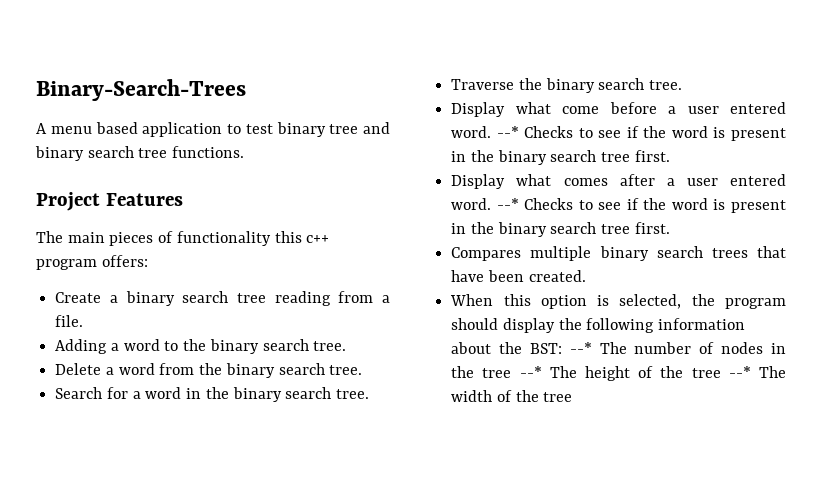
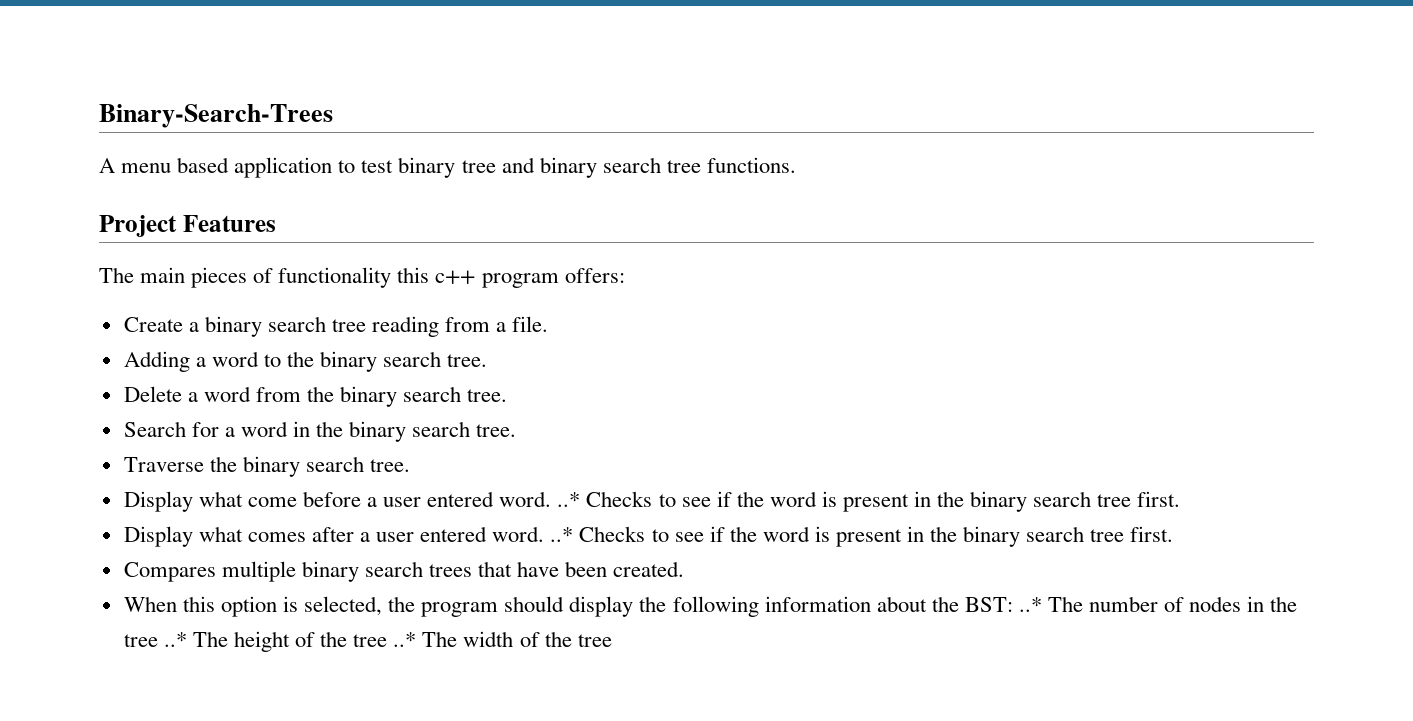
- Display what come before a user entered word. --* Checks to see if the word is present in the binary search tree first.
+ Display what come before a user entered word. ..* Checks to see if the word is present in the binary search tree first.
- Display what comes after a user entered word. --* Checks to see if the word is present in the binary search tree first.
+ Display what comes after a user entered word. ..* Checks to see if the word is present in the binary search tree first.
- When this option is selected, the program should display the following information about the BST: --* The number of nodes in the tree --* The height of the tree --* The width of the tree
+ When this option is selected, the program should display the following information about the BST: ..* The number of nodes in the tree ..* The height of the tree ..* The width of the tree

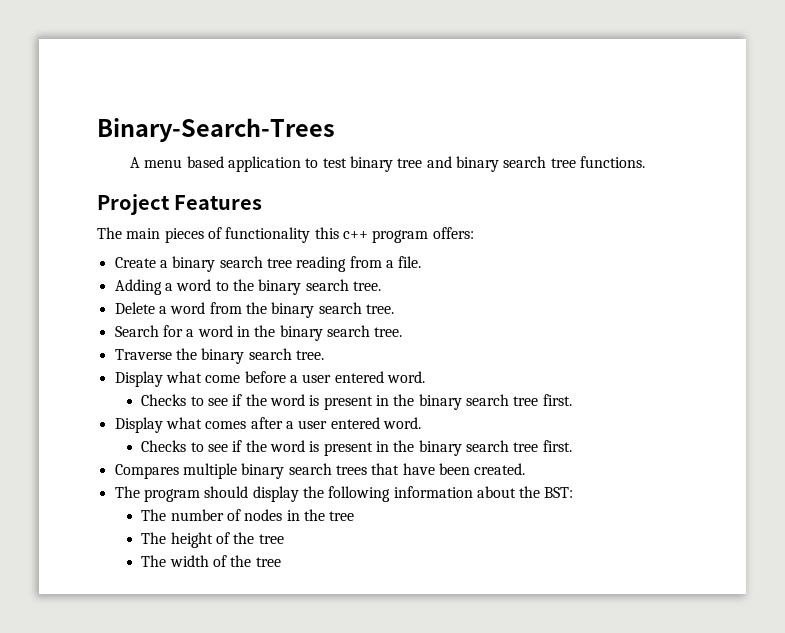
- Display what come before a user entered word. ..* Checks to see if the word is present in the binary search tree first.
+ Display what come before a user entered word.
+ Checks to see if the word is present in the binary search tree first.
- Display what comes after a user entered word. ..* Checks to see if the word is present in the binary search tree first.
+ Display what comes after a user entered word.
+ Checks to see if the word is present in the binary search tree first.
- When this option is selected, the program should display the following information about the BST: ..* The number of nodes in the tree ..* The height of the tree ..* The width of the tree
+ The program should display the following information about the BST:
+ The number of nodes in the tree
+ The height of the tree
+ The width of the tree

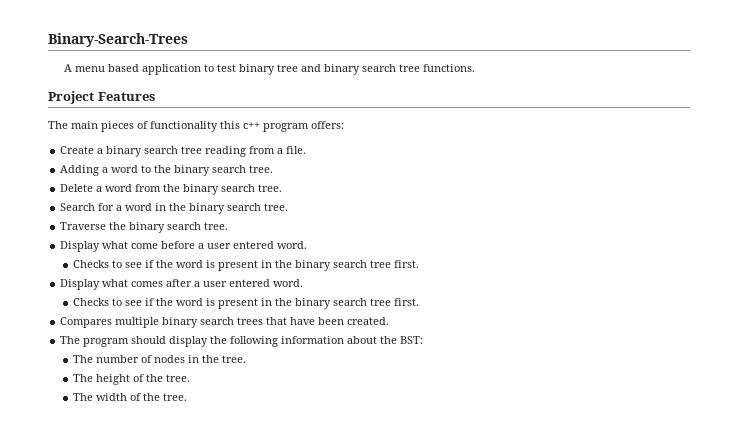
- The number of nodes in the tree
+ The number of nodes in the tree.
- The height of the tree
+ The height of the tree.
- The width of the tree
+ The width of the tree.

